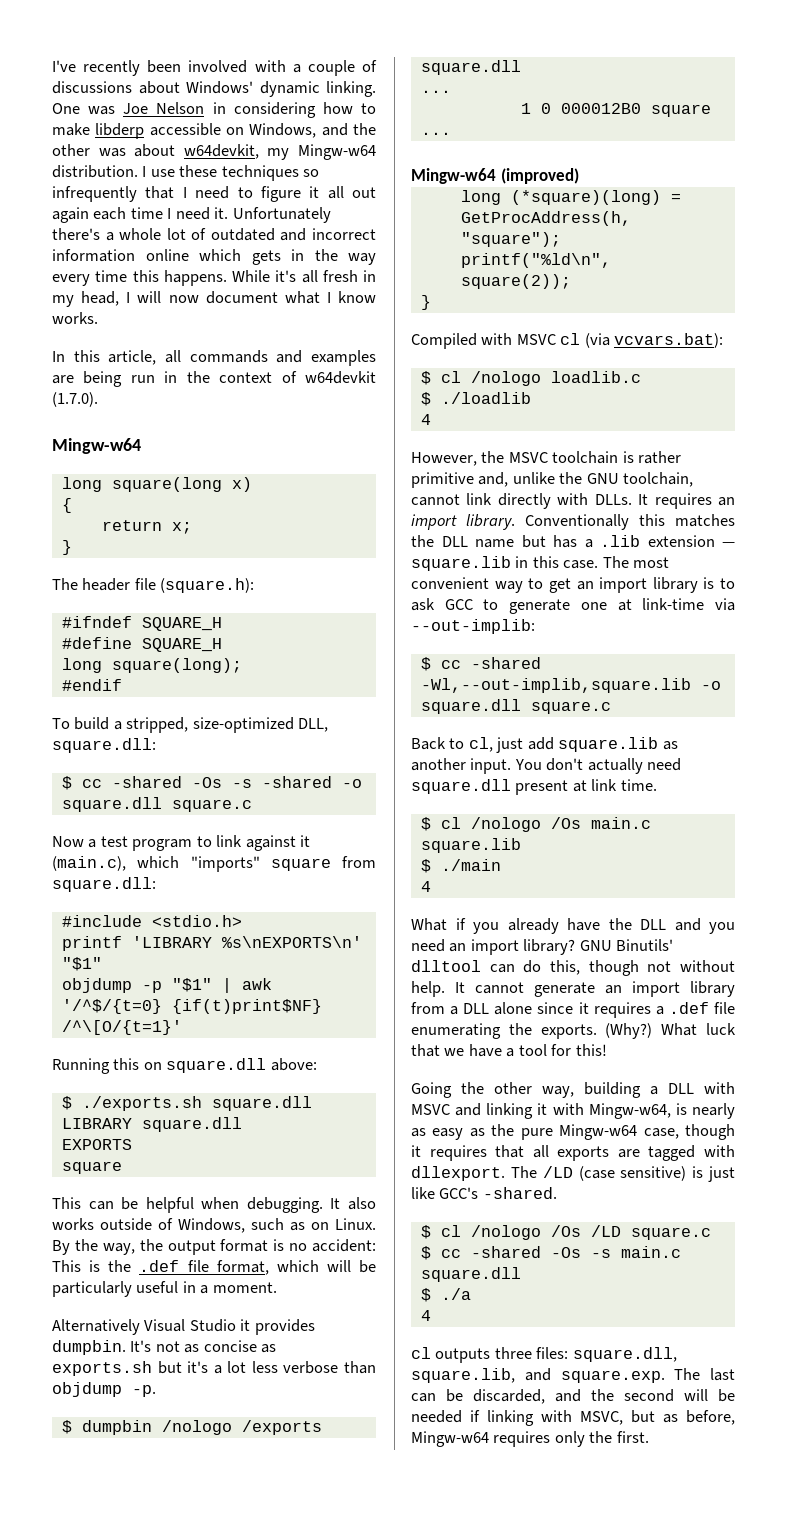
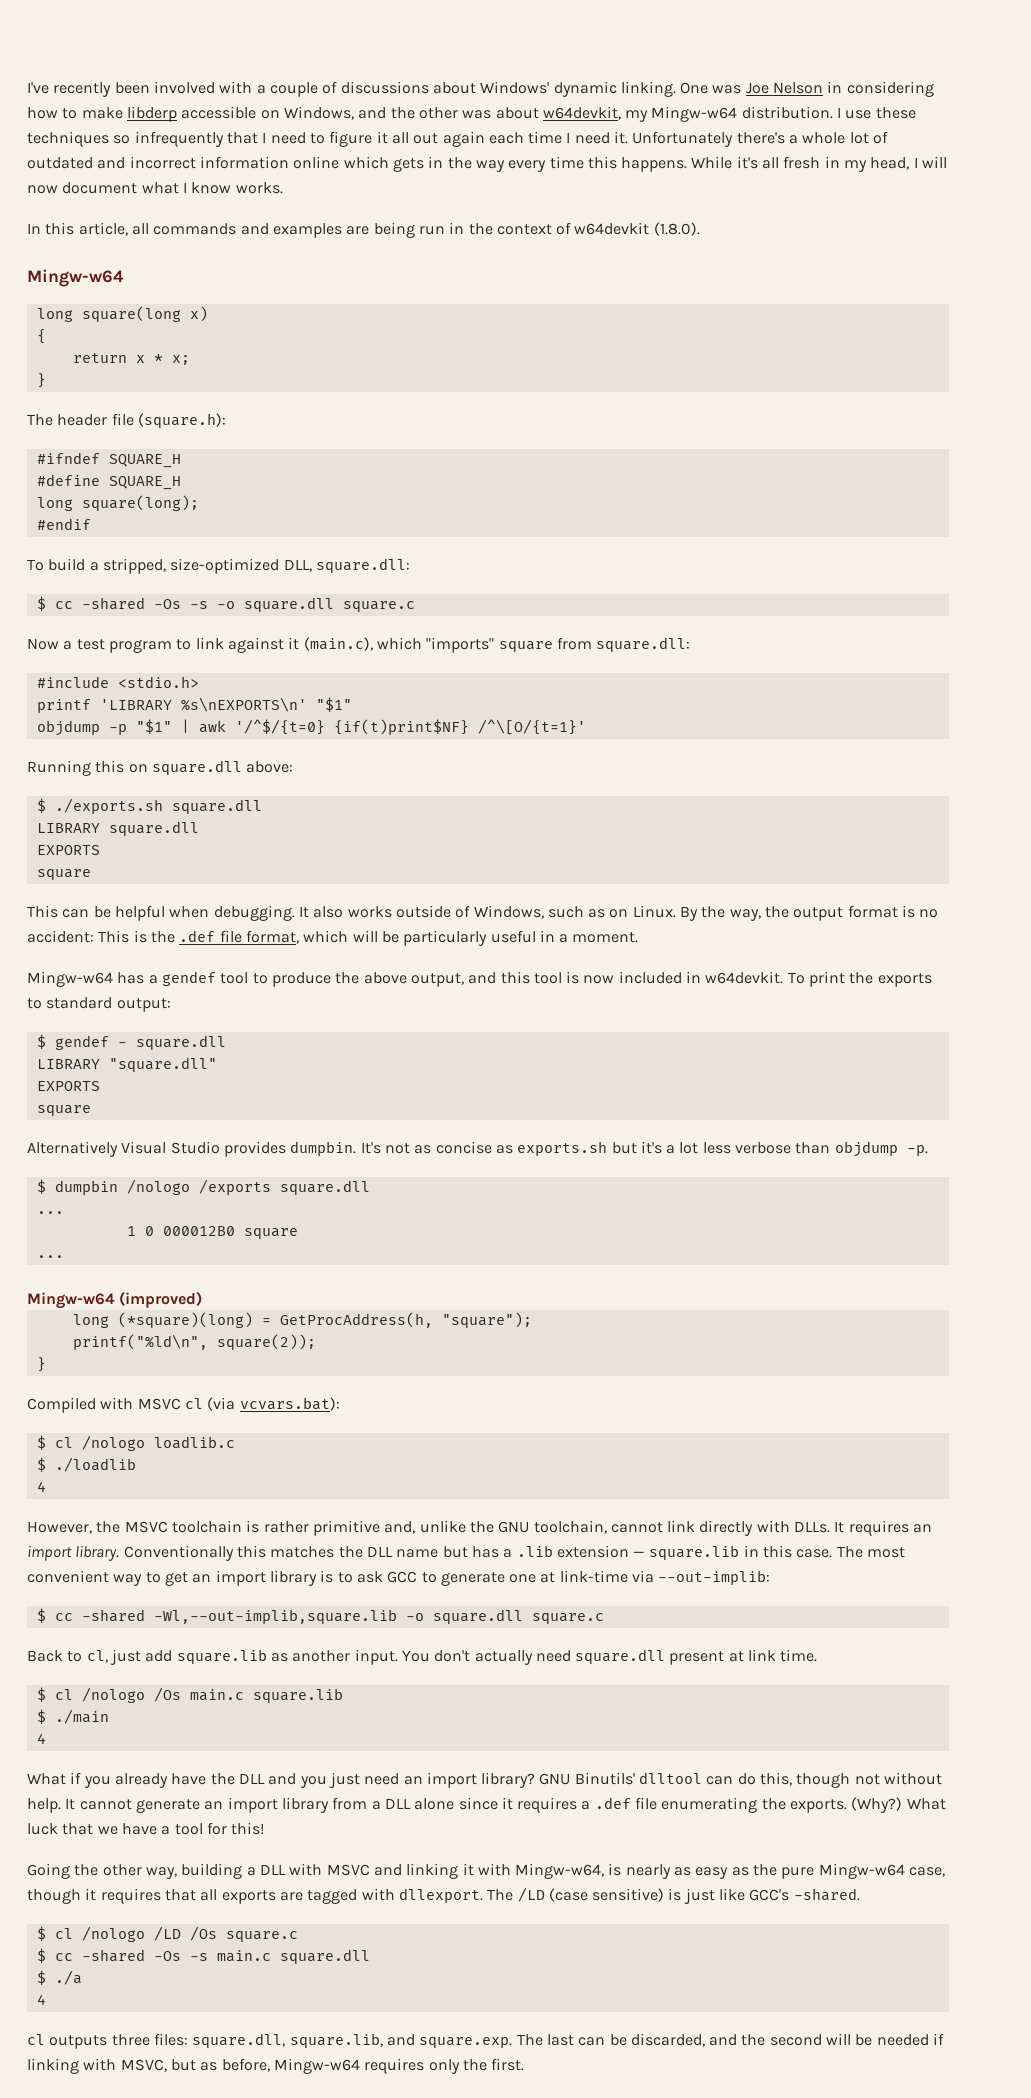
- In this article, all commands and examples are being run in the context of w64devkit (1.7.0).
+ In this article, all commands and examples are being run in the context of w64devkit (1.8.0).
- return x;
+ return x * x;
- $ cc -shared -Os -s -shared -o square.dll square.c
+ $ cc -shared -Os -s -o square.dll square.c
+ Mingw-w64 has a gendef tool to produce the above output, and this tool is now included in w64devkit. To print the exports to standard output:
+ $ gendef - square.dll
+ LIBRARY "square.dll"
+ EXPORTS
+ square
- Alternatively Visual Studio it provides dumpbin.
+ Alternatively Visual Studio provides dumpbin.
- What if you already have the DLL and you need an import library?
+ What if you already have the DLL and you just need an import library?
- $ cl /nologo /Os /LD square.c
+ $ cl /nologo /LD /Os square.c

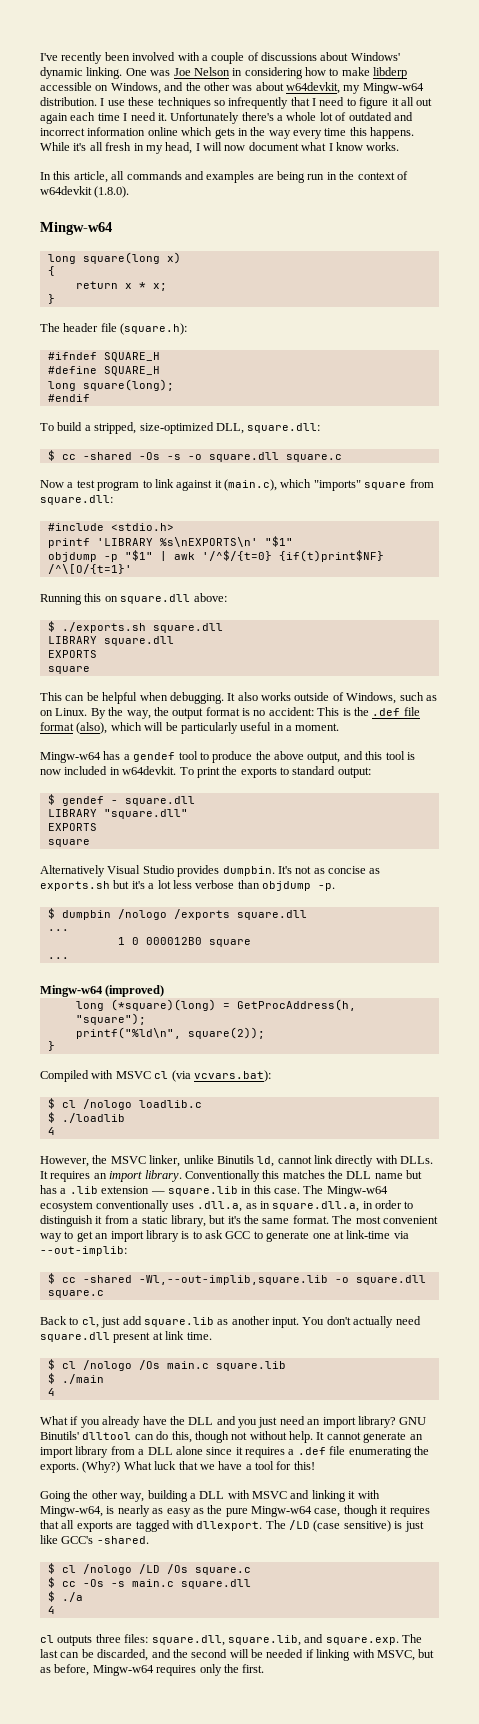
- By the way, the output format is no accident: This is the .def file format, which will be particularly useful in a moment.
+ By the way, the output format is no accident: This is the .def file format (also), which will be particularly useful in a moment.
- However, the MSVC toolchain is rather primitive and, unlike the GNU toolchain, cannot link directly with DLLs.
+ However, the MSVC linker, unlike Binutils ld, cannot link directly with DLLs.
- The most convenient way to get an import library is to ask GCC to generate one at link-time via --out-implib:
+ The Mingw-w64 ecosystem conventionally uses .dll.a, as in square.dll.a, in order to distinguish it from a static library, but it's the same format. The most convenient way to get an import library is to ask GCC to generate one at link-time via --out-implib:
- $ cc -shared -Os -s main.c square.dll
+ $ cc -Os -s main.c square.dll

